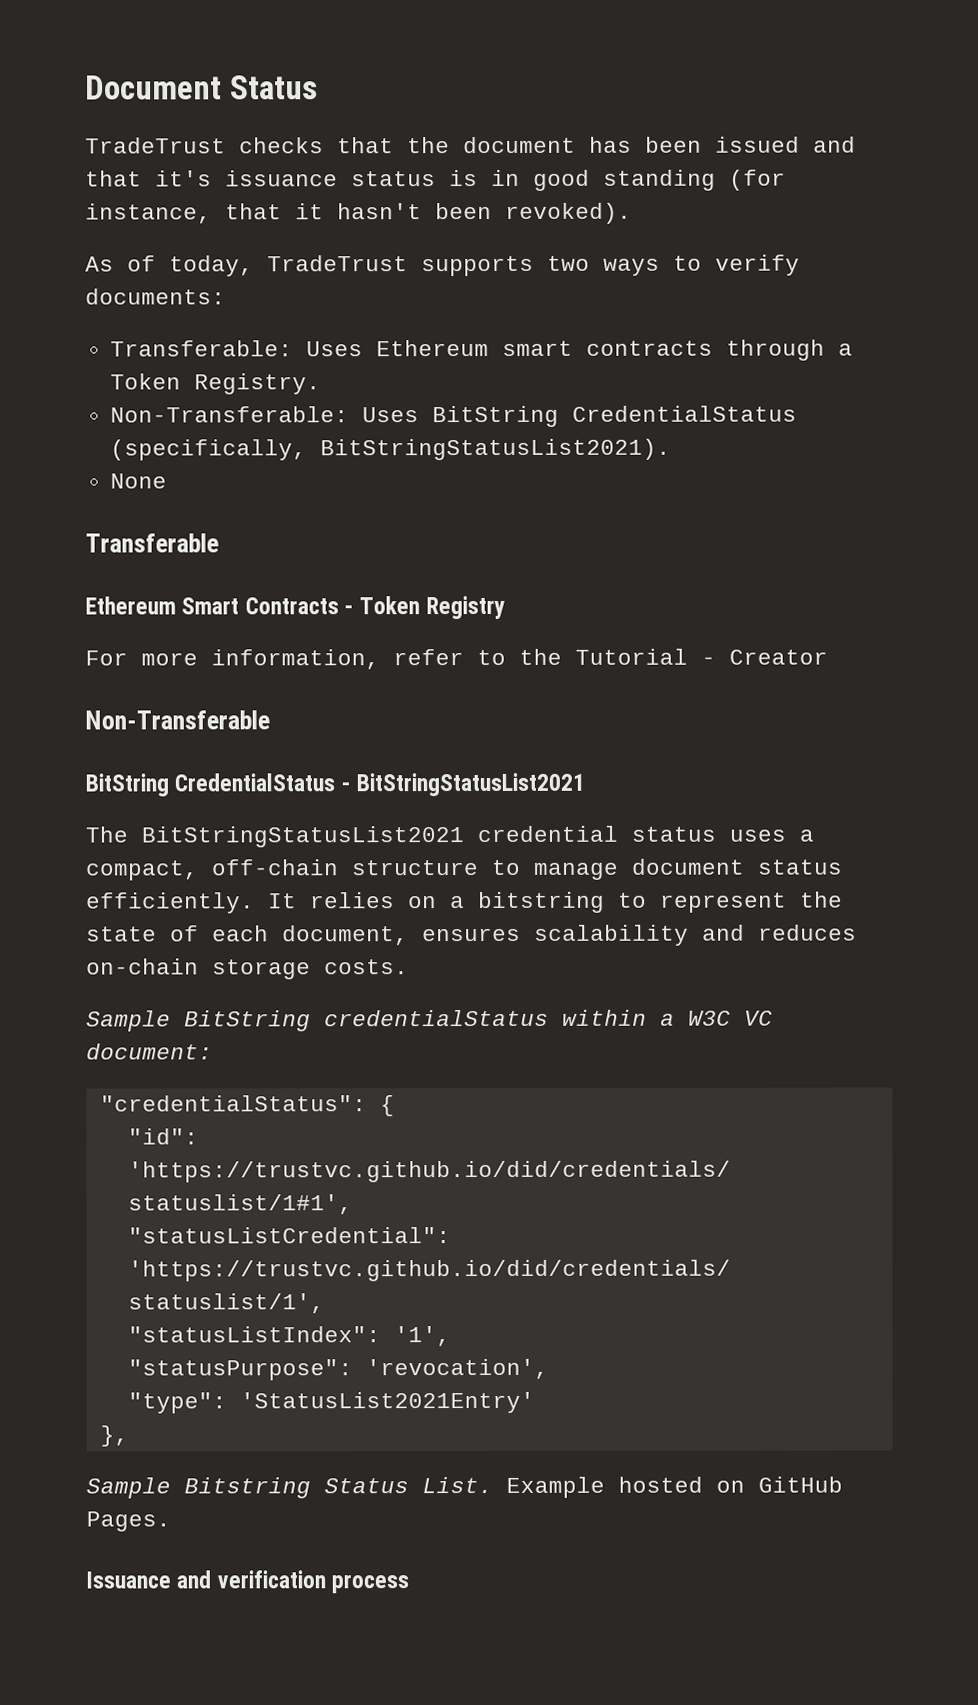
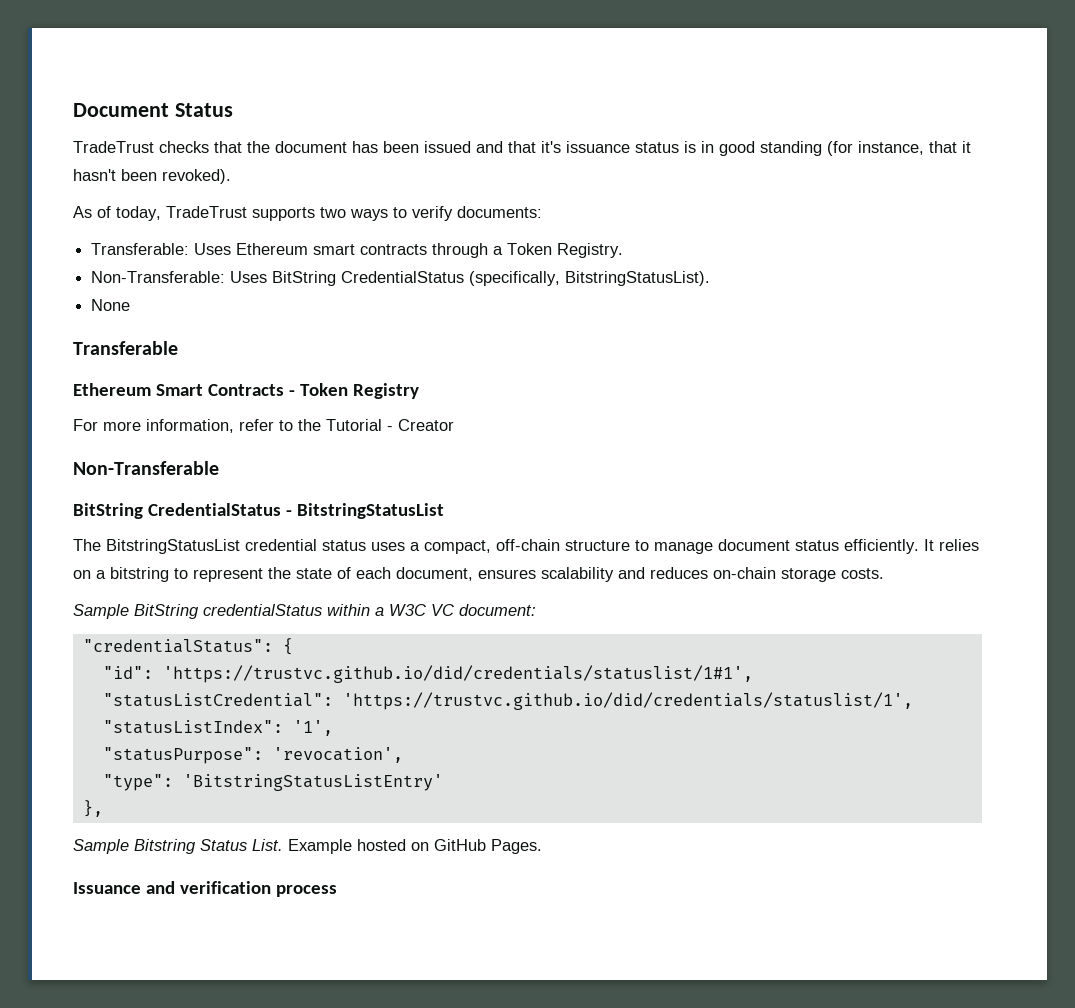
- Non-Transferable: Uses BitString CredentialStatus (specifically, BitStringStatusList2021).
+ Non-Transferable: Uses BitString CredentialStatus (specifically, BitstringStatusList).
- BitString CredentialStatus - BitStringStatusList2021
+ BitString CredentialStatus - BitstringStatusList
- The BitStringStatusList2021 credential status uses a compact, off-chain structure to manage document status efficiently.
+ The BitstringStatusList credential status uses a compact, off-chain structure to manage document status efficiently.
- "type": 'StatusList2021Entry'
+ "type": 'BitstringStatusListEntry'

